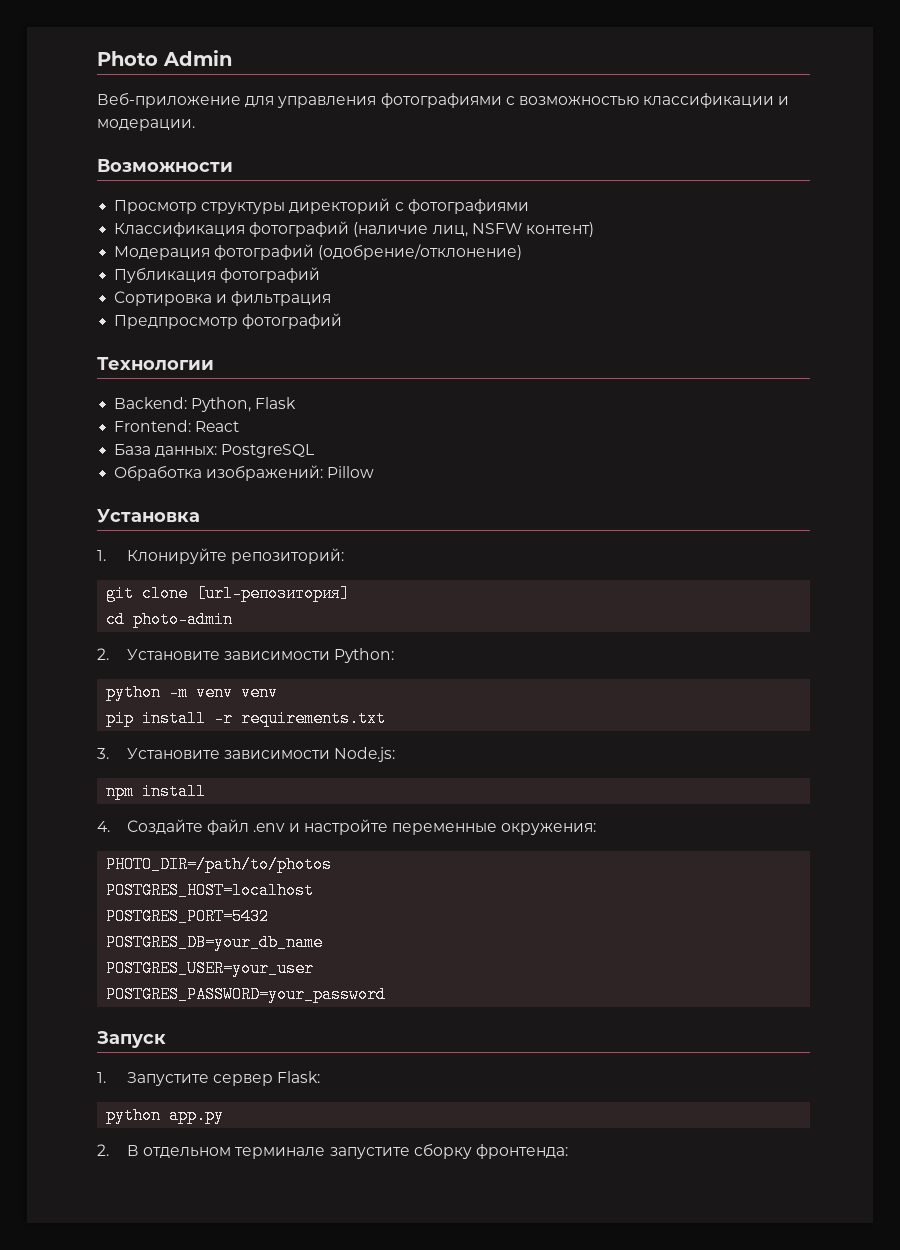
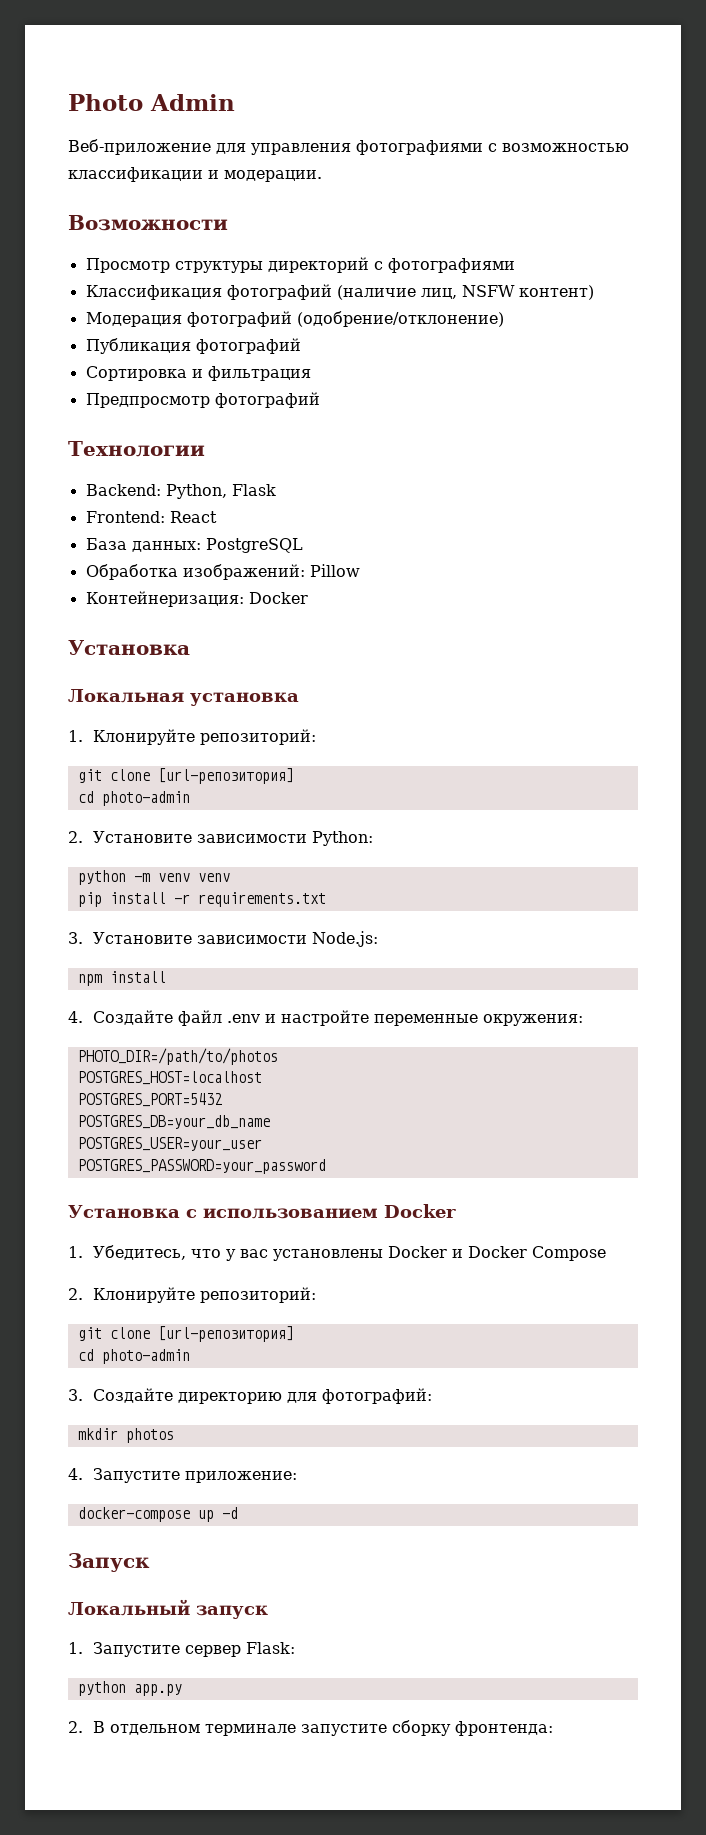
+ Контейнеризация: Docker
  Установка
+ Локальная установка
+ Установка с использованием Docker
+ 1. Убедитесь, что у вас установлены Docker и Docker Compose
+ 2. Клонируйте репозиторий:
+ git clone [url-репозитория]
+ cd photo-admin
+ 3. Создайте директорию для фотографий:
+ mkdir photos
+ 4. Запустите приложение:
+ docker-compose up -d
+ Локальный запуск

